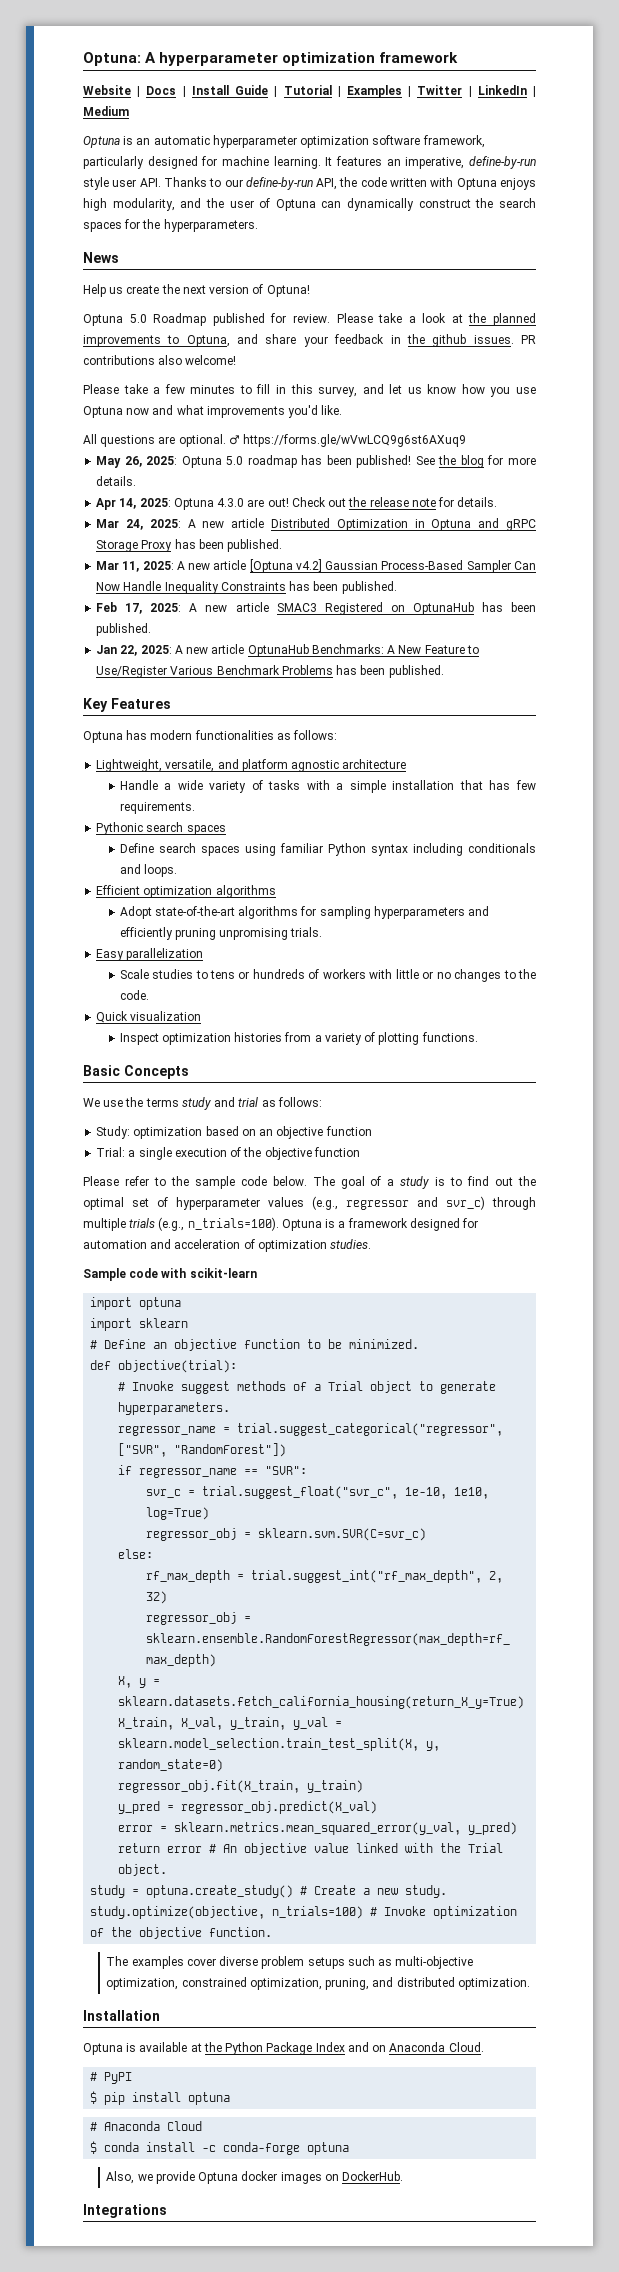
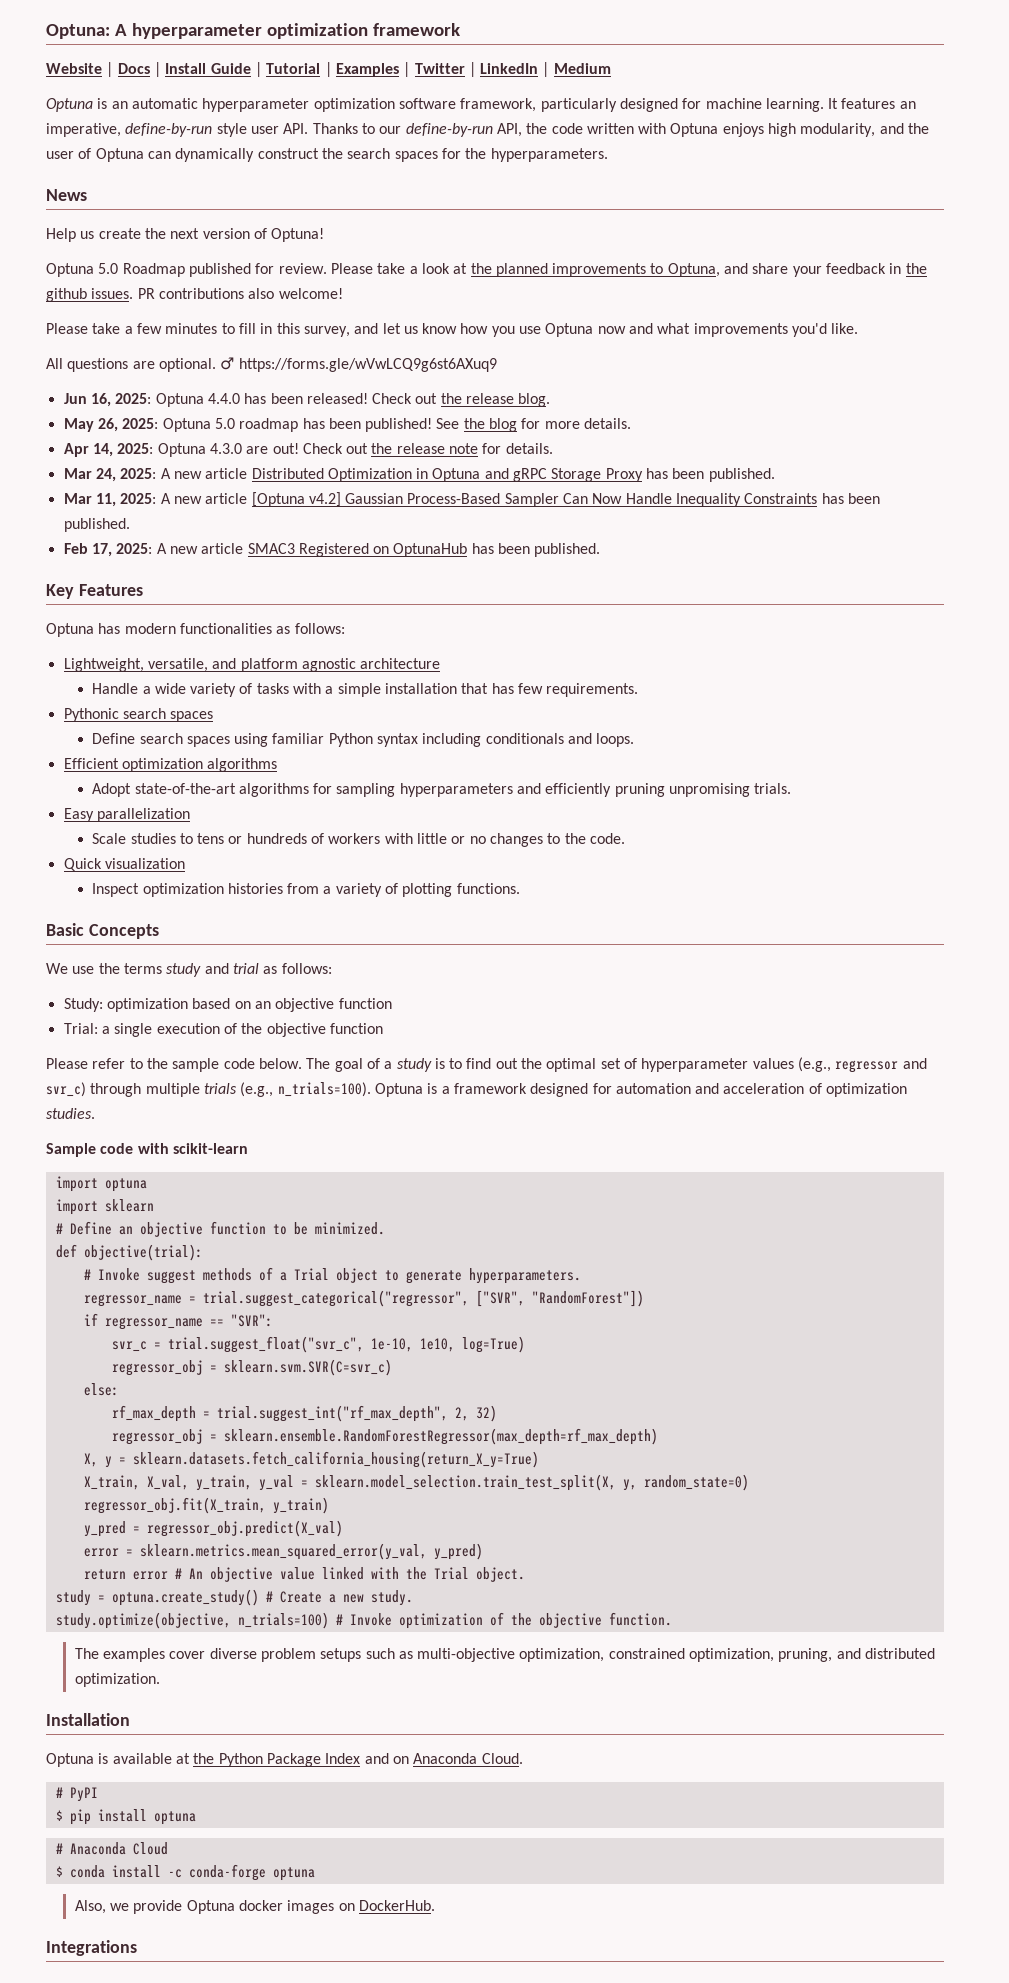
+ Jun 16, 2025: Optuna 4.4.0 has been released! Check out the release blog.
- Jan 22, 2025: A new article OptunaHub Benchmarks: A New Feature to Use/Register Various Benchmark Problems has been published.

